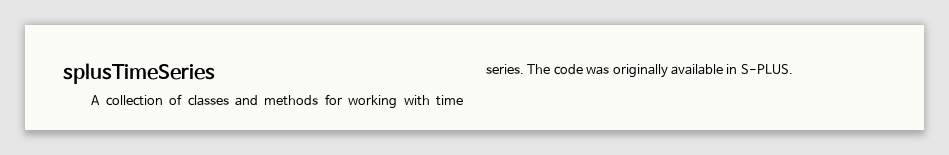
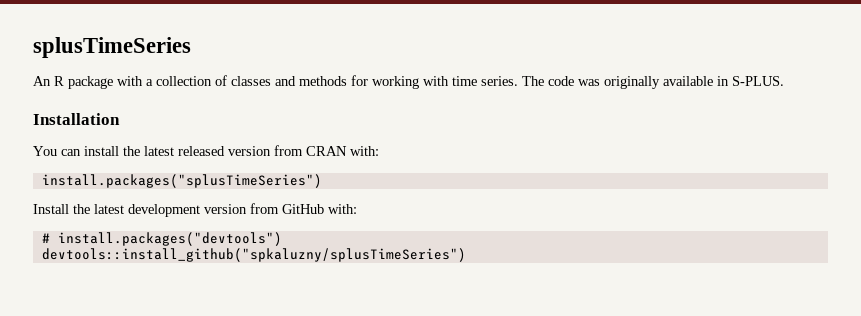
- A collection of classes and methods for working with time series.
+ An R package with a collection of classes and methods for working with time series.
+ Installation
+ You can install the latest released version from CRAN with:
+ install.packages("splusTimeSeries")
+ Install the latest development version from GitHub with:
+ # install.packages("devtools")
+ devtools::install_github("spkaluzny/splusTimeSeries")

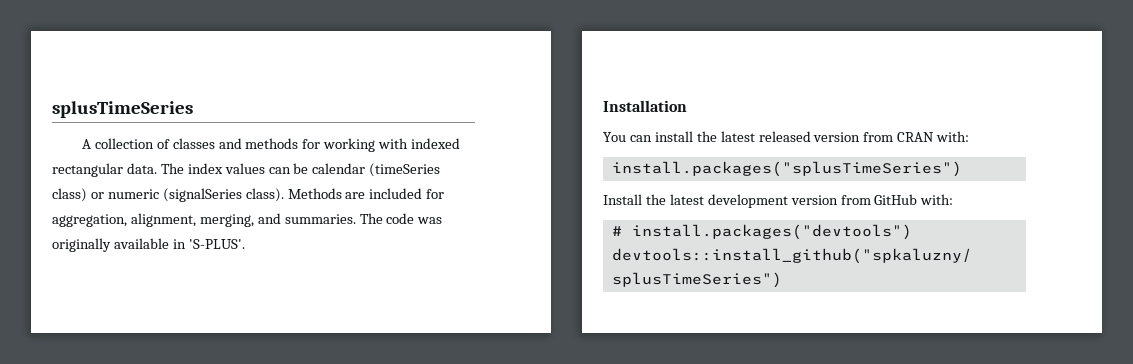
- An R package with a collection of classes and methods for working with time series.
+ A collection of classes and methods for working with indexed rectangular data. The index values can be calendar (timeSeries class) or numeric (signalSeries class). Methods are included for aggregation, alignment, merging, and summaries.
- The code was originally available in S-PLUS.
+ The code was originally available in 'S-PLUS'.

